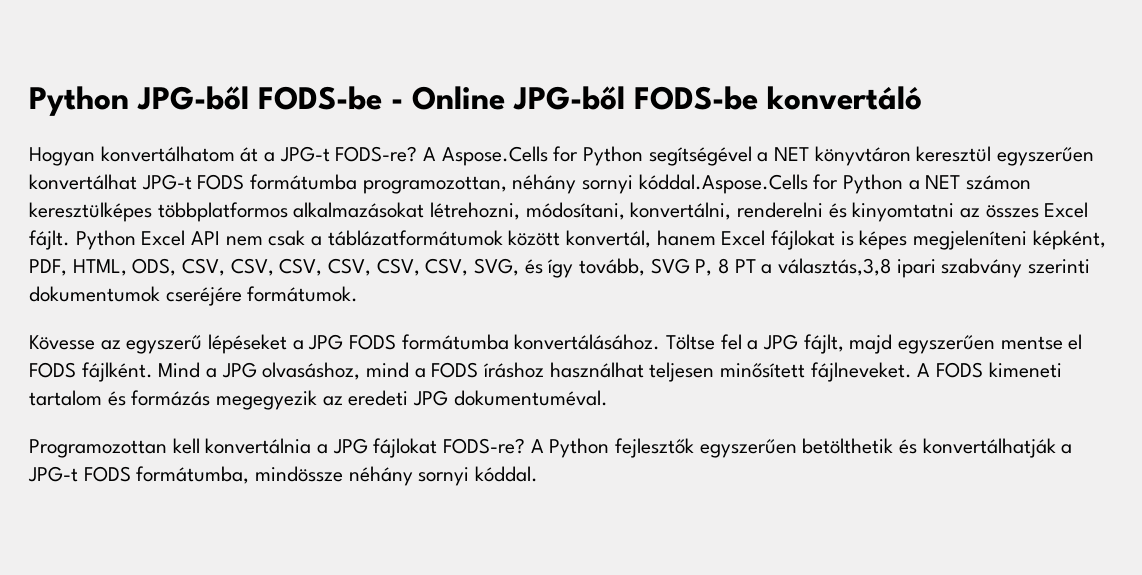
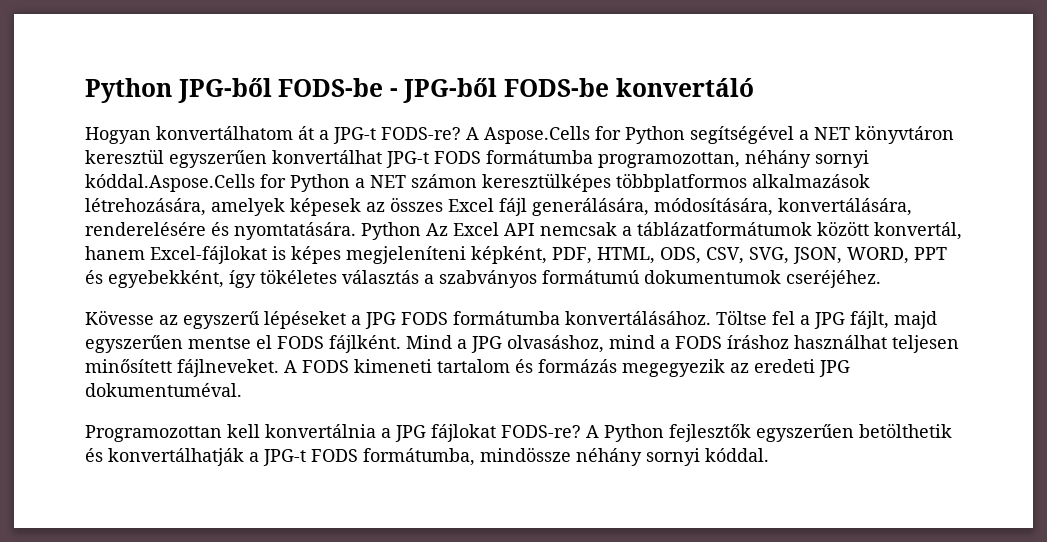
- Python JPG-ből FODS-be - Online JPG-ből FODS-be konvertáló
+ Python JPG-ből FODS-be - JPG-ből FODS-be konvertáló
- A Aspose.Cells for Python segítségével a NET könyvtáron keresztül egyszerűen konvertálhat JPG-t FODS formátumba programozottan, néhány sornyi kóddal.Aspose.Cells for Python a NET számon keresztülképes többplatformos alkalmazásokat létrehozni, módosítani, konvertálni, renderelni és kinyomtatni az összes Excel fájlt. Python Excel API nem csak a táblázatformátumok között konvertál, hanem Excel fájlokat is képes megjeleníteni képként, PDF, HTML, ODS, CSV, CSV, CSV, CSV, CSV, CSV, SVG, és így tovább, SVG P, 8 PT a választás,3,8 ipari szabvány szerinti dokumentumok cseréjére formátumok.
+ A Aspose.Cells for Python segítségével a NET könyvtáron keresztül egyszerűen konvertálhat JPG-t FODS formátumba programozottan, néhány sornyi kóddal.Aspose.Cells for Python a NET számon keresztülképes többplatformos alkalmazások létrehozására, amelyek képesek az összes Excel fájl generálására, módosítására, konvertálására, renderelésére és nyomtatására. Python Az Excel API nemcsak a táblázatformátumok között konvertál, hanem Excel-fájlokat is képes megjeleníteni képként, PDF, HTML, ODS, CSV, SVG, JSON, WORD, PPT és egyebekként, így tökéletes választás a szabványos formátumú dokumentumok cseréjéhez.

